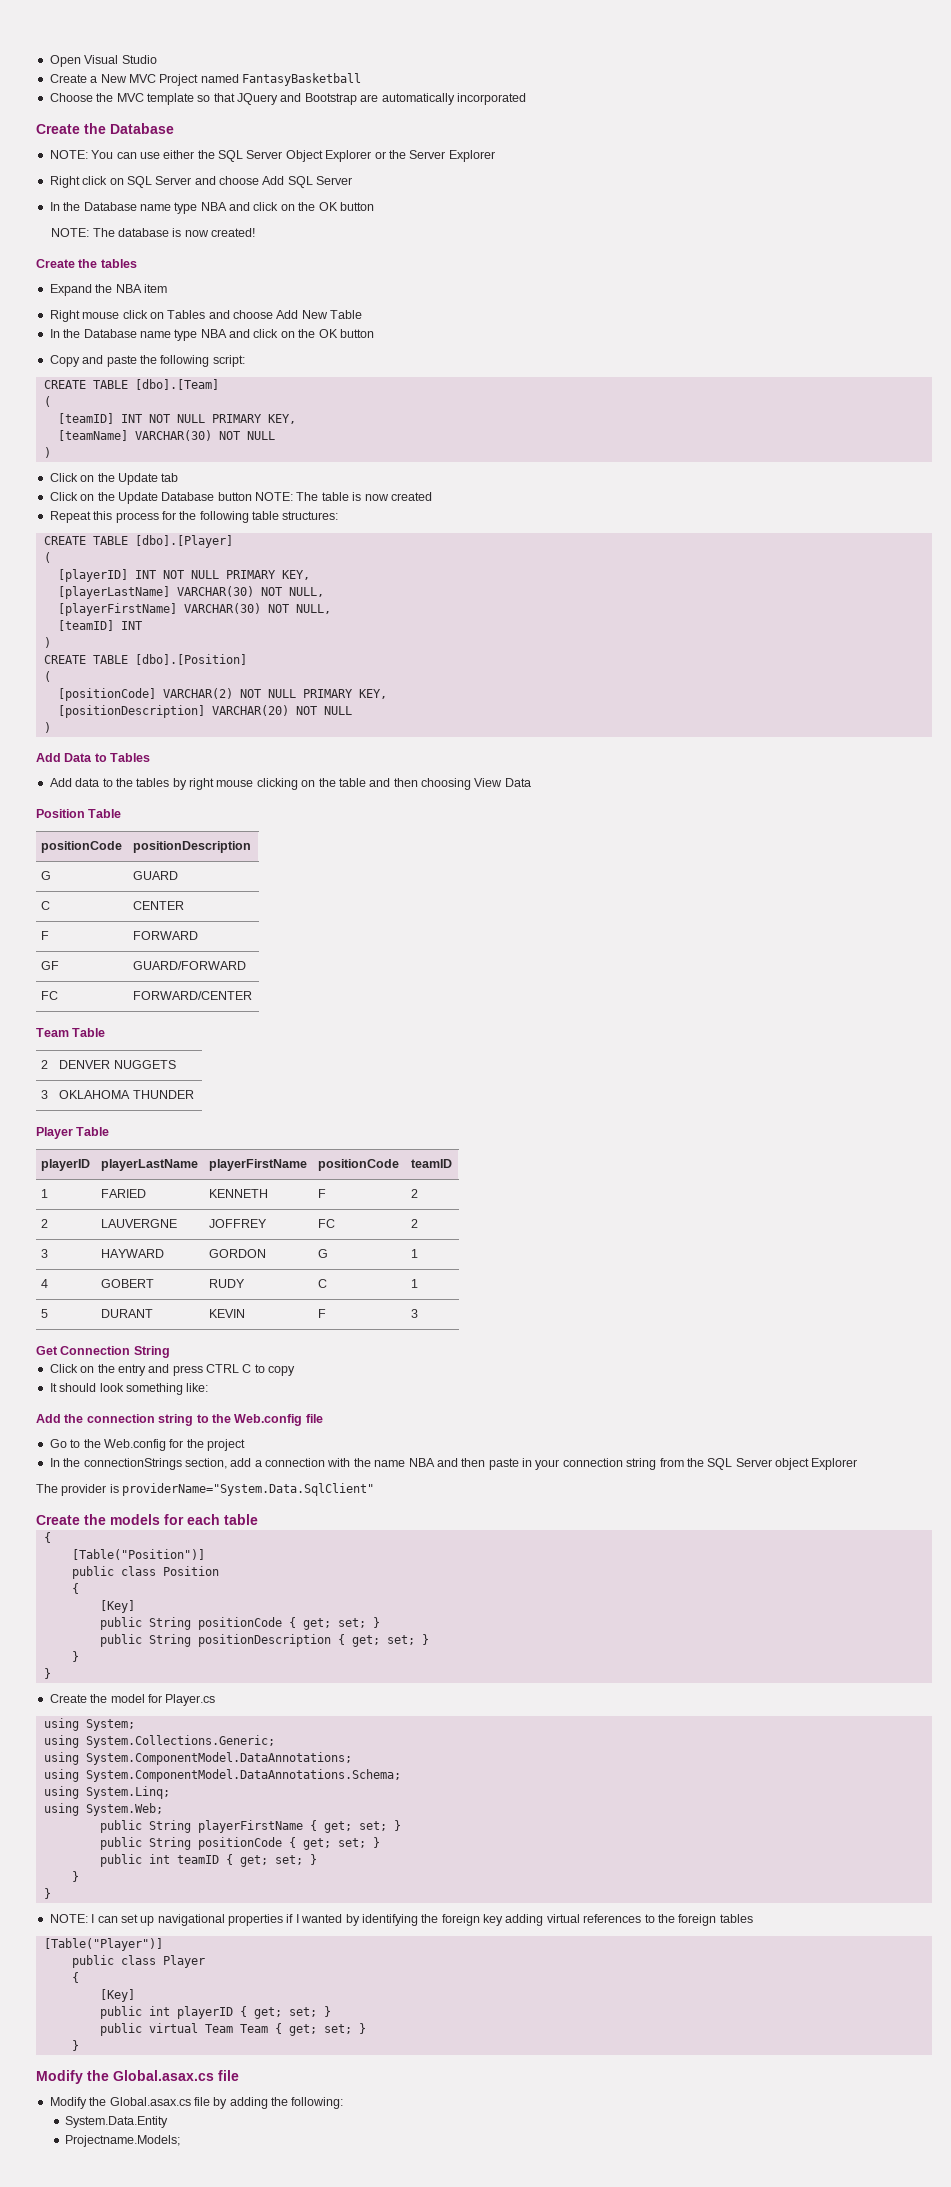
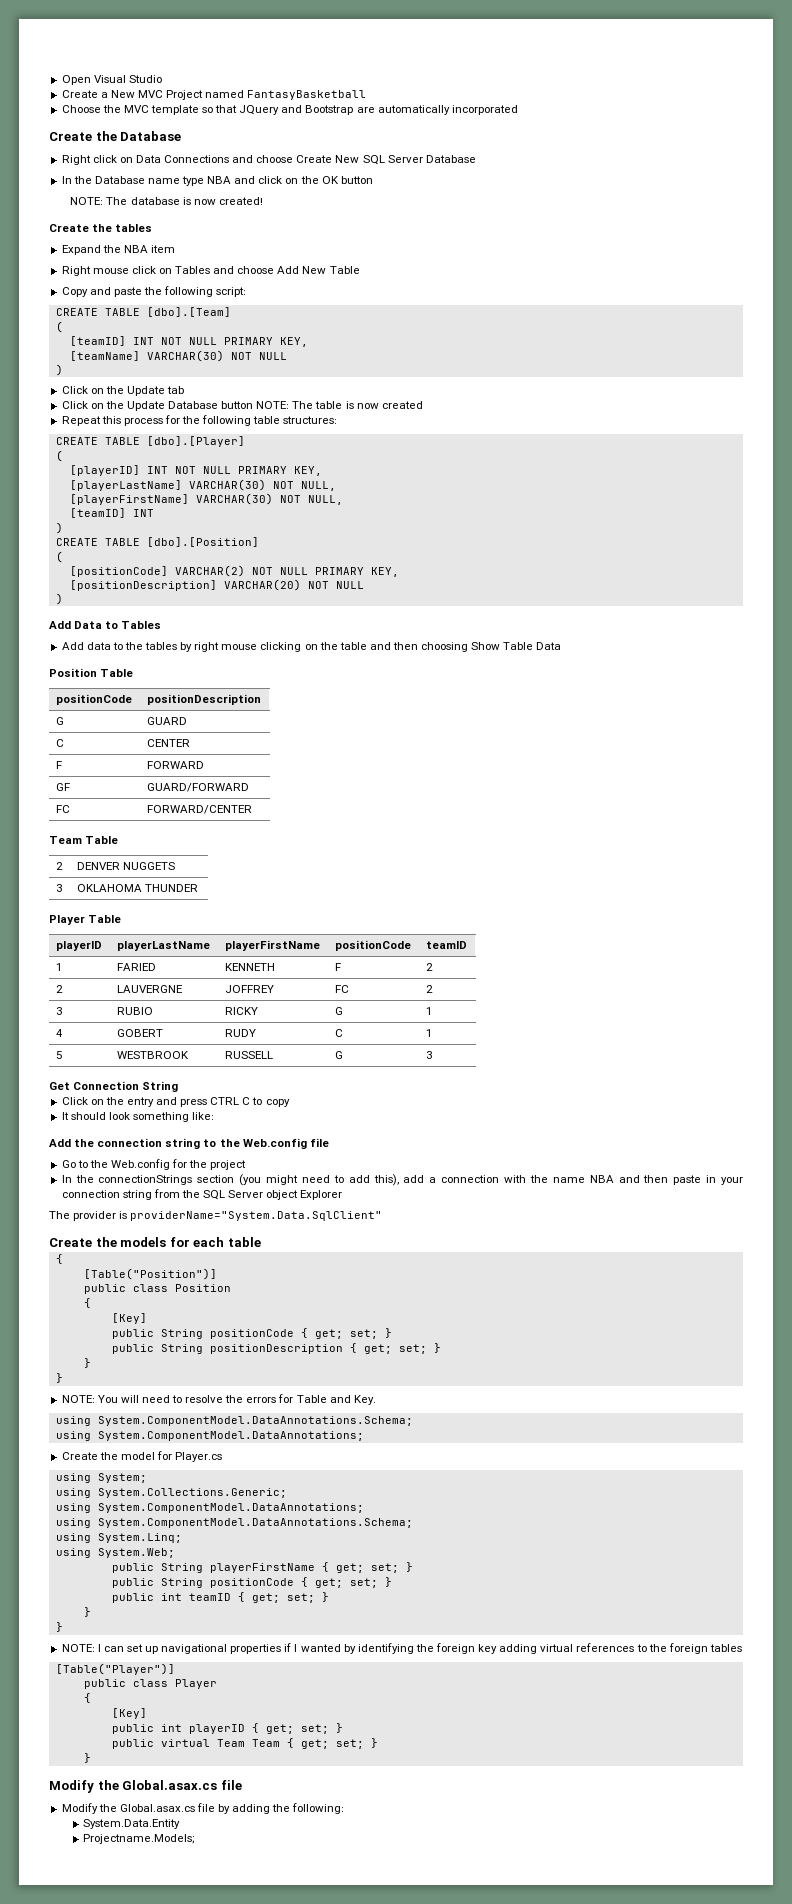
- NOTE: You can use either the SQL Server Object Explorer or the Server Explorer
- Right click on SQL Server and choose Add SQL Server
+ Right click on Data Connections and choose Create New SQL Server Database
  Right mouse click on Tables and choose Add New Table
- In the Database name type NBA and click on the OK button
- Add data to the tables by right mouse clicking on the table and then choosing View Data
+ Add data to the tables by right mouse clicking on the table and then choosing Show Table Data
- 3 | HAYWARD | GORDON | G | 1
+ 3 | RUBIO | RICKY | G | 1
- 5 | DURANT | KEVIN | F | 3
+ 5 | WESTBROOK | RUSSELL | G | 3
- In the connectionStrings section, add a connection with the name NBA and then paste in your connection string from the SQL Server object Explorer
+ In the connectionStrings section (you might need to add this), add a connection with the name NBA and then paste in your connection string from the SQL Server object Explorer
+ NOTE: You will need to resolve the errors for Table and Key.
+ using System.ComponentModel.DataAnnotations.Schema;
+ using System.ComponentModel.DataAnnotations;

